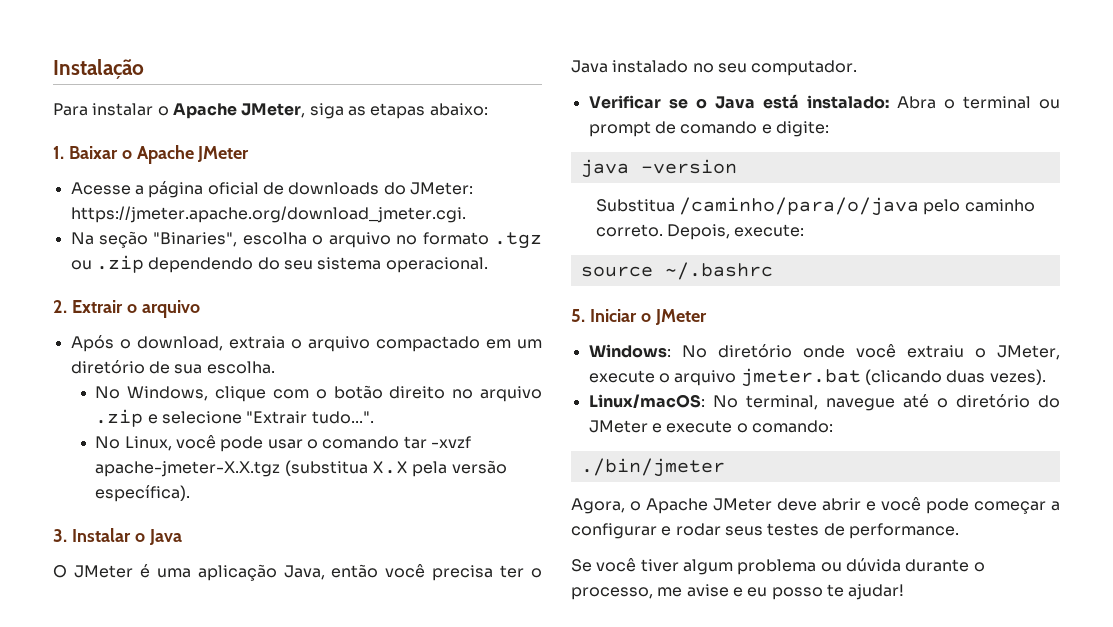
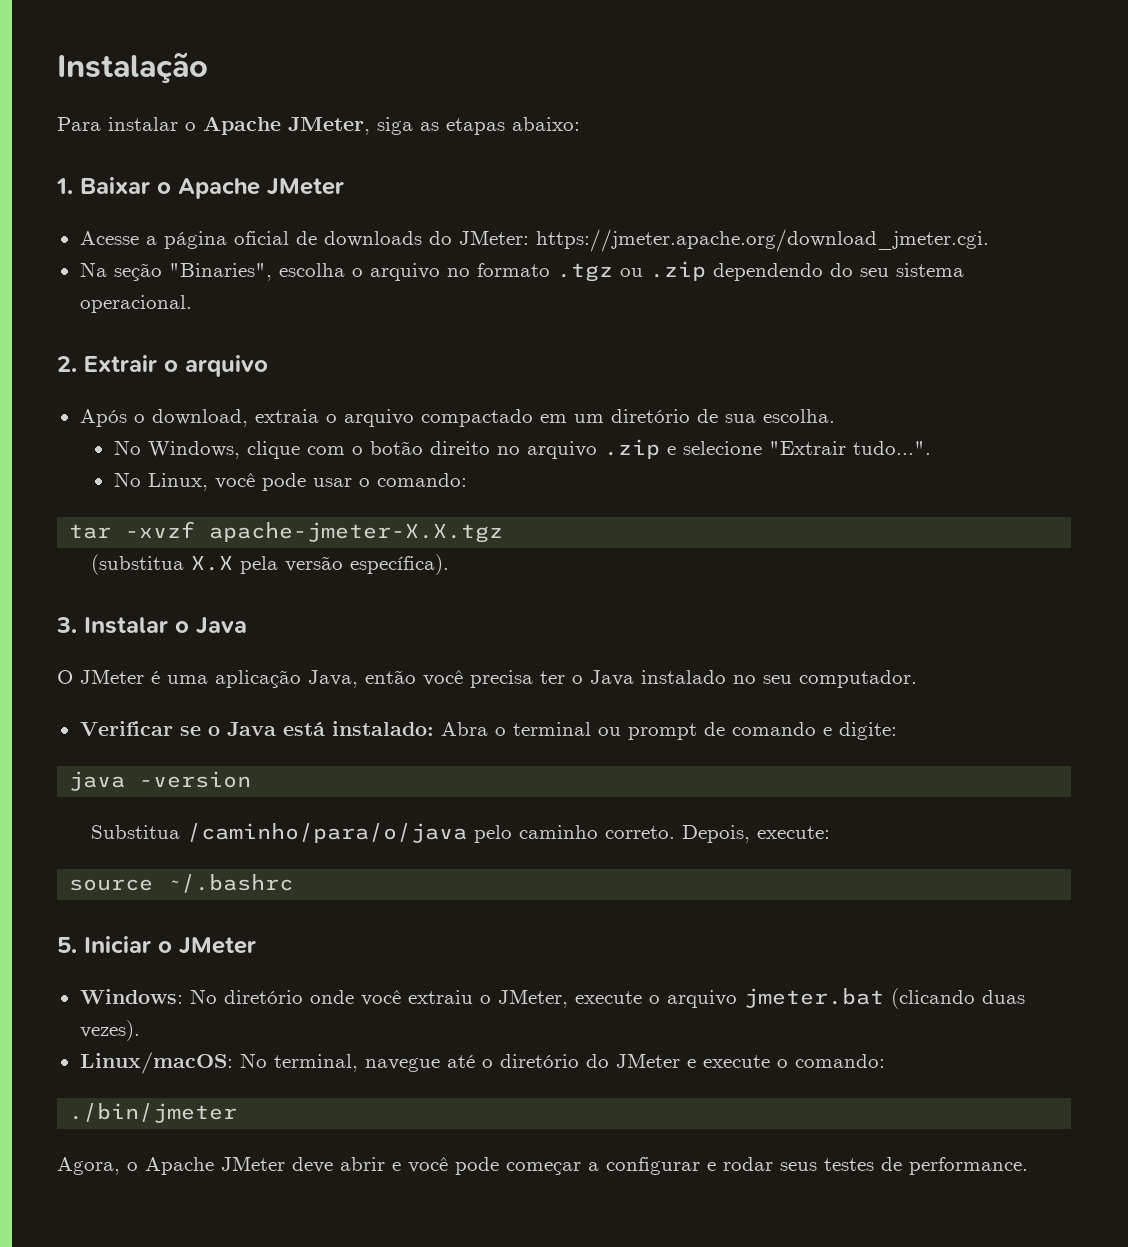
- No Linux, você pode usar o comando tar -xvzf apache-jmeter-X.X.tgz (substitua X.X pela versão específica).
+ No Linux, você pode usar o comando:
+ tar -xvzf apache-jmeter-X.X.tgz
+ (substitua X.X pela versão específica).
- Se você tiver algum problema ou dúvida durante o processo, me avise e eu posso te ajudar!

